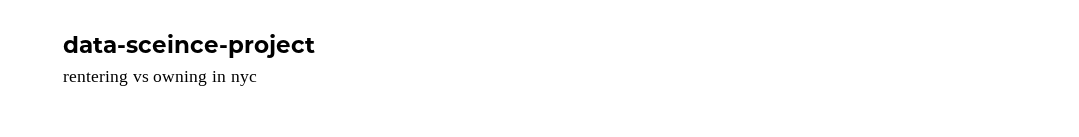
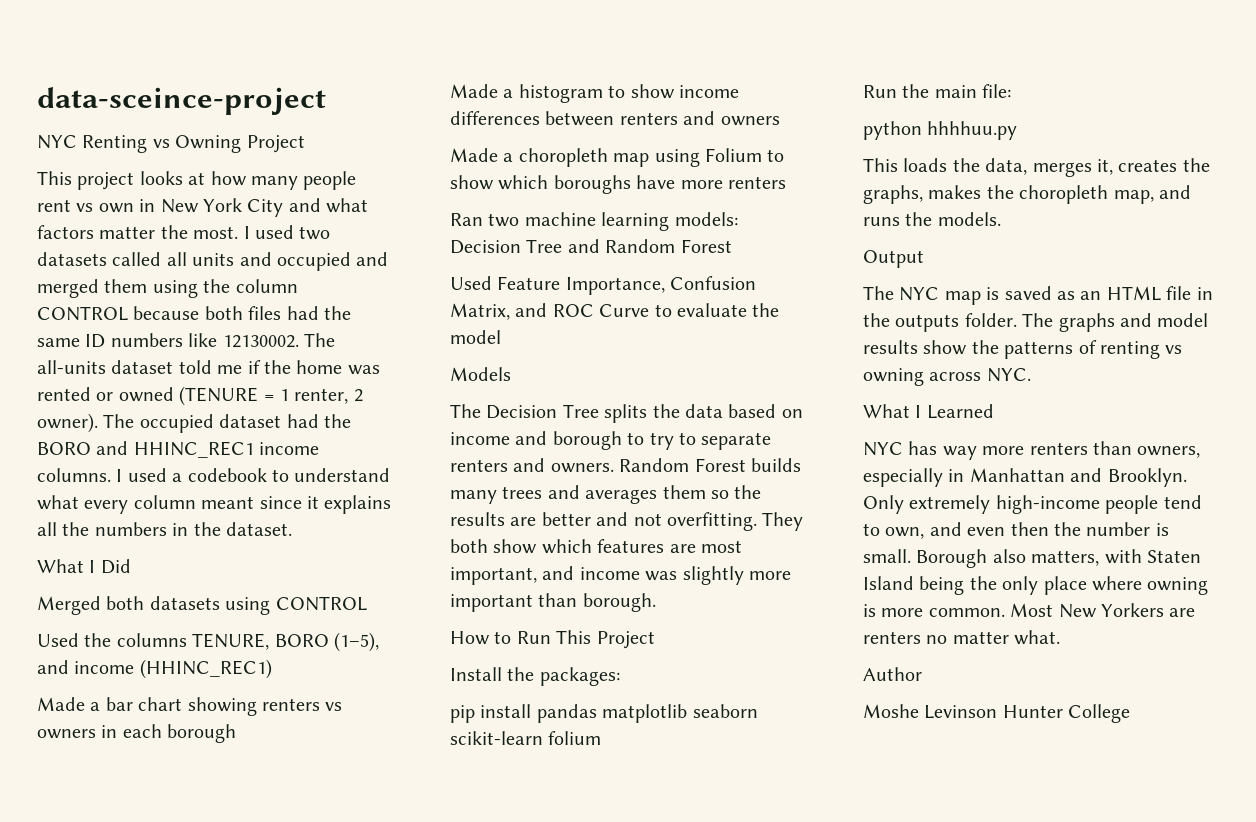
- rentering vs owning in nyc
+ NYC Renting vs Owning Project
+ This project looks at how many people rent vs own in New York City and what factors matter the most. I used two datasets called all units and occupied and merged them using the column CONTROL because both files had the same ID numbers like 12130002. The all-units dataset told me if the home was rented or owned (TENURE = 1 renter, 2 owner). The occupied dataset had the BORO and HHINC_REC1 income columns. I used a codebook to understand what every column meant since it explains all the numbers in the dataset.
+ What I Did
+ Merged both datasets using CONTROL
+ Used the columns TENURE, BORO (1–5), and income (HHINC_REC1)
+ Made a bar chart showing renters vs owners in each borough
+ Made a histogram to show income differences between renters and owners
+ Made a choropleth map using Folium to show which boroughs have more renters
+ Ran two machine learning models: Decision Tree and Random Forest
+ Used Feature Importance, Confusion Matrix, and ROC Curve to evaluate the model
+ Models
+ The Decision Tree splits the data based on income and borough to try to separate renters and owners. Random Forest builds many trees and averages them so the results are better and not overfitting. They both show which features are most important, and income was slightly more important than borough.
+ How to Run This Project
+ Install the packages:
+ pip install pandas matplotlib seaborn scikit-learn folium
+ Run the main file:
+ python hhhhuu.py
+ This loads the data, merges it, creates the graphs, makes the choropleth map, and runs the models.
+ Output
+ The NYC map is saved as an HTML file in the outputs folder. The graphs and model results show the patterns of renting vs owning across NYC.
+ What I Learned
+ NYC has way more renters than owners, especially in Manhattan and Brooklyn. Only extremely high-income people tend to own, and even then the number is small. Borough also matters, with Staten Island being the only place where owning is more common. Most New Yorkers are renters no matter what.
+ Author
+ Moshe Levinson Hunter College

